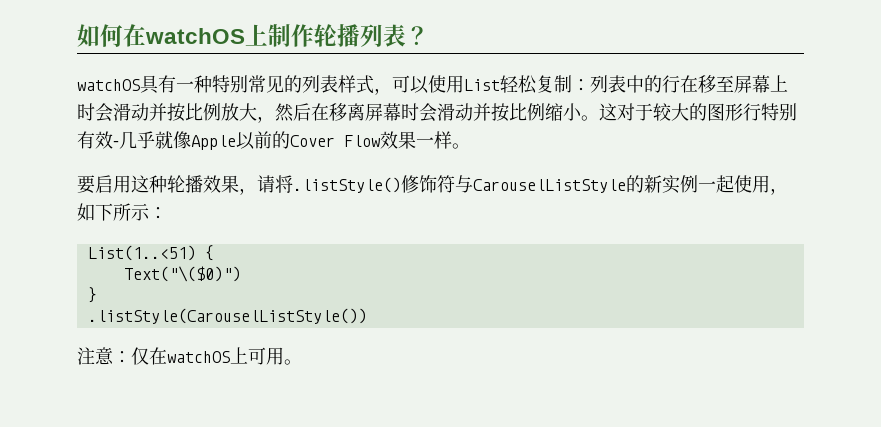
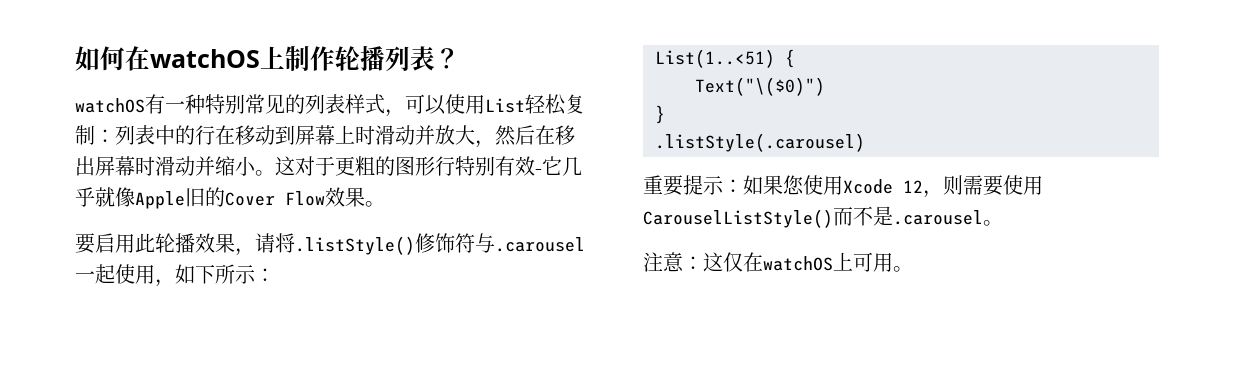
- watchOS具有一种特别常见的列表样式，可以使用List轻松复制：列表中的行在移至屏幕上时会滑动并按比例放大，然后在移离屏幕时会滑动并按比例缩小。
+ watchOS有一种特别常见的列表样式，可以使用List轻松复制：列表中的行在移动到屏幕上时滑动并放大，然后在移出屏幕时滑动并缩小。
- 这对于较大的图形行特别有效-几乎就像Apple以前的Cover Flow效果一样。
+ 这对于更粗的图形行特别有效-它几乎就像Apple旧的Cover Flow效果。
- 要启用这种轮播效果，请将.listStyle()修饰符与CarouselListStyle的新实例一起使用，如下所示：
+ 要启用此轮播效果，请将.listStyle()修饰符与.carousel一起使用，如下所示：
- .listStyle(CarouselListStyle())
+ .listStyle(.carousel)
+ 重要提示：如果您使用Xcode 12，则需要使用CarouselListStyle()而不是.carousel。
- 注意：仅在watchOS上可用。
+ 注意：这仅在watchOS上可用。

